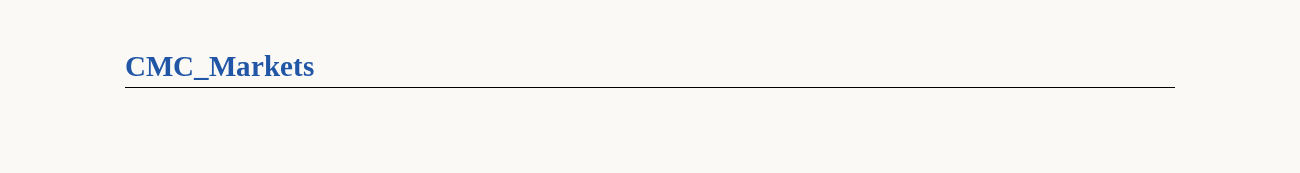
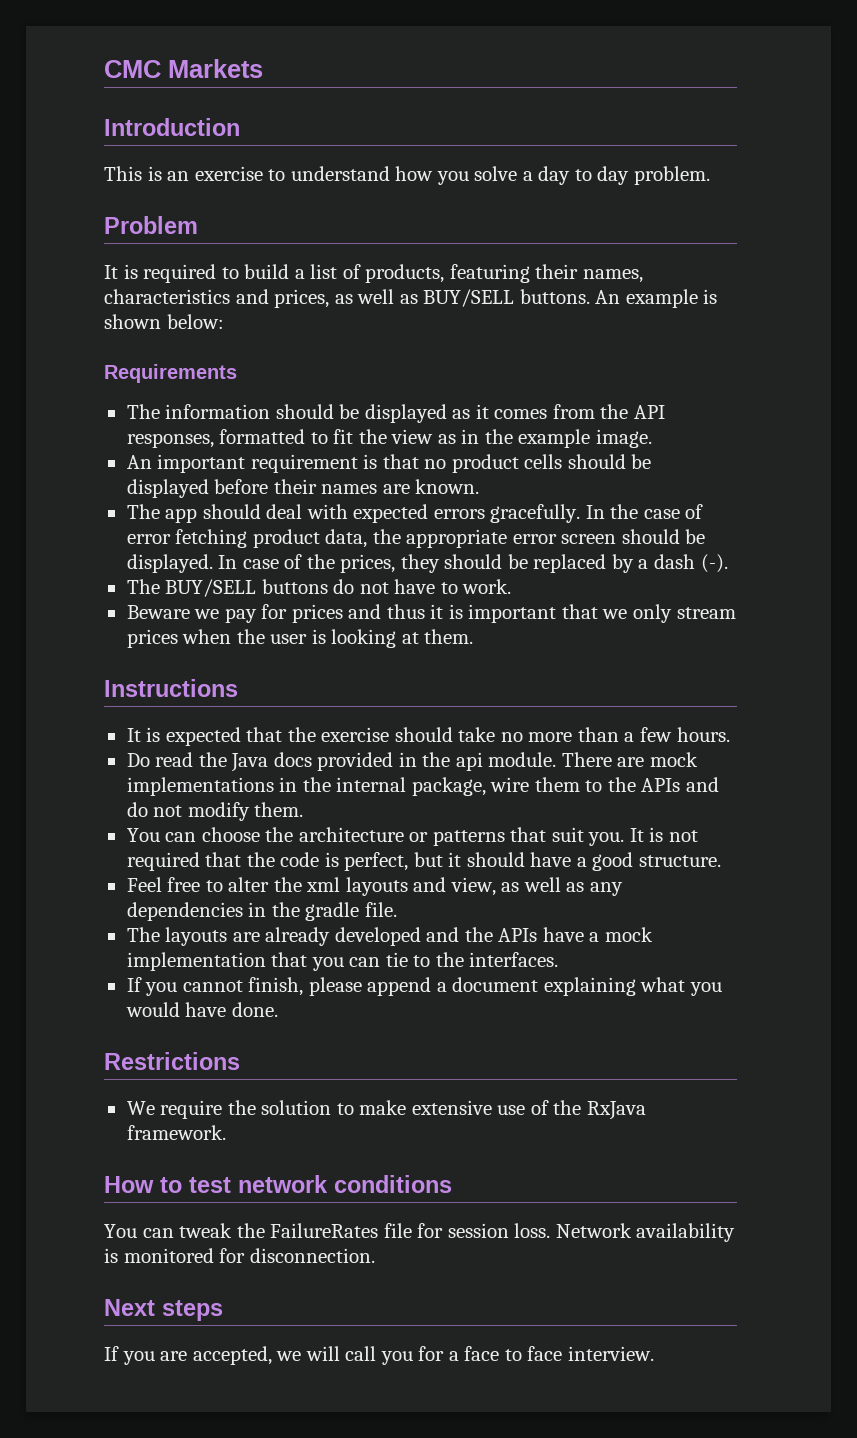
- CMC_Markets
+ CMC Markets
+ Introduction
+ This is an exercise to understand how you solve a day to day problem.
+ Problem
+ It is required to build a list of products, featuring their names, characteristics and prices, as well as BUY/SELL buttons. An example is shown below:
+ Requirements
+ The information should be displayed as it comes from the API responses, formatted to fit the view as in the example image.
+ An important requirement is that no product cells should be displayed before their names are known.
+ The app should deal with expected errors gracefully. In the case of error fetching product data, the appropriate error screen should be displayed. In case of the prices, they should be replaced by a dash (-).
+ The BUY/SELL buttons do not have to work.
+ Beware we pay for prices and thus it is important that we only stream prices when the user is looking at them.
+ Instructions
+ It is expected that the exercise should take no more than a few hours.
+ Do read the Java docs provided in the api module. There are mock implementations in the internal package, wire them to the APIs and do not modify them.
+ You can choose the architecture or patterns that suit you. It is not required that the code is perfect, but it should have a good structure.
+ Feel free to alter the xml layouts and view, as well as any dependencies in the gradle file.
+ The layouts are already developed and the APIs have a mock implementation that you can tie to the interfaces.
+ If you cannot finish, please append a document explaining what you would have done.
+ Restrictions
+ We require the solution to make extensive use of the RxJava framework.
+ How to test network conditions
+ You can tweak the FailureRates file for session loss. Network availability is monitored for disconnection.
+ Next steps
+ If you are accepted, we will call you for a face to face interview.

